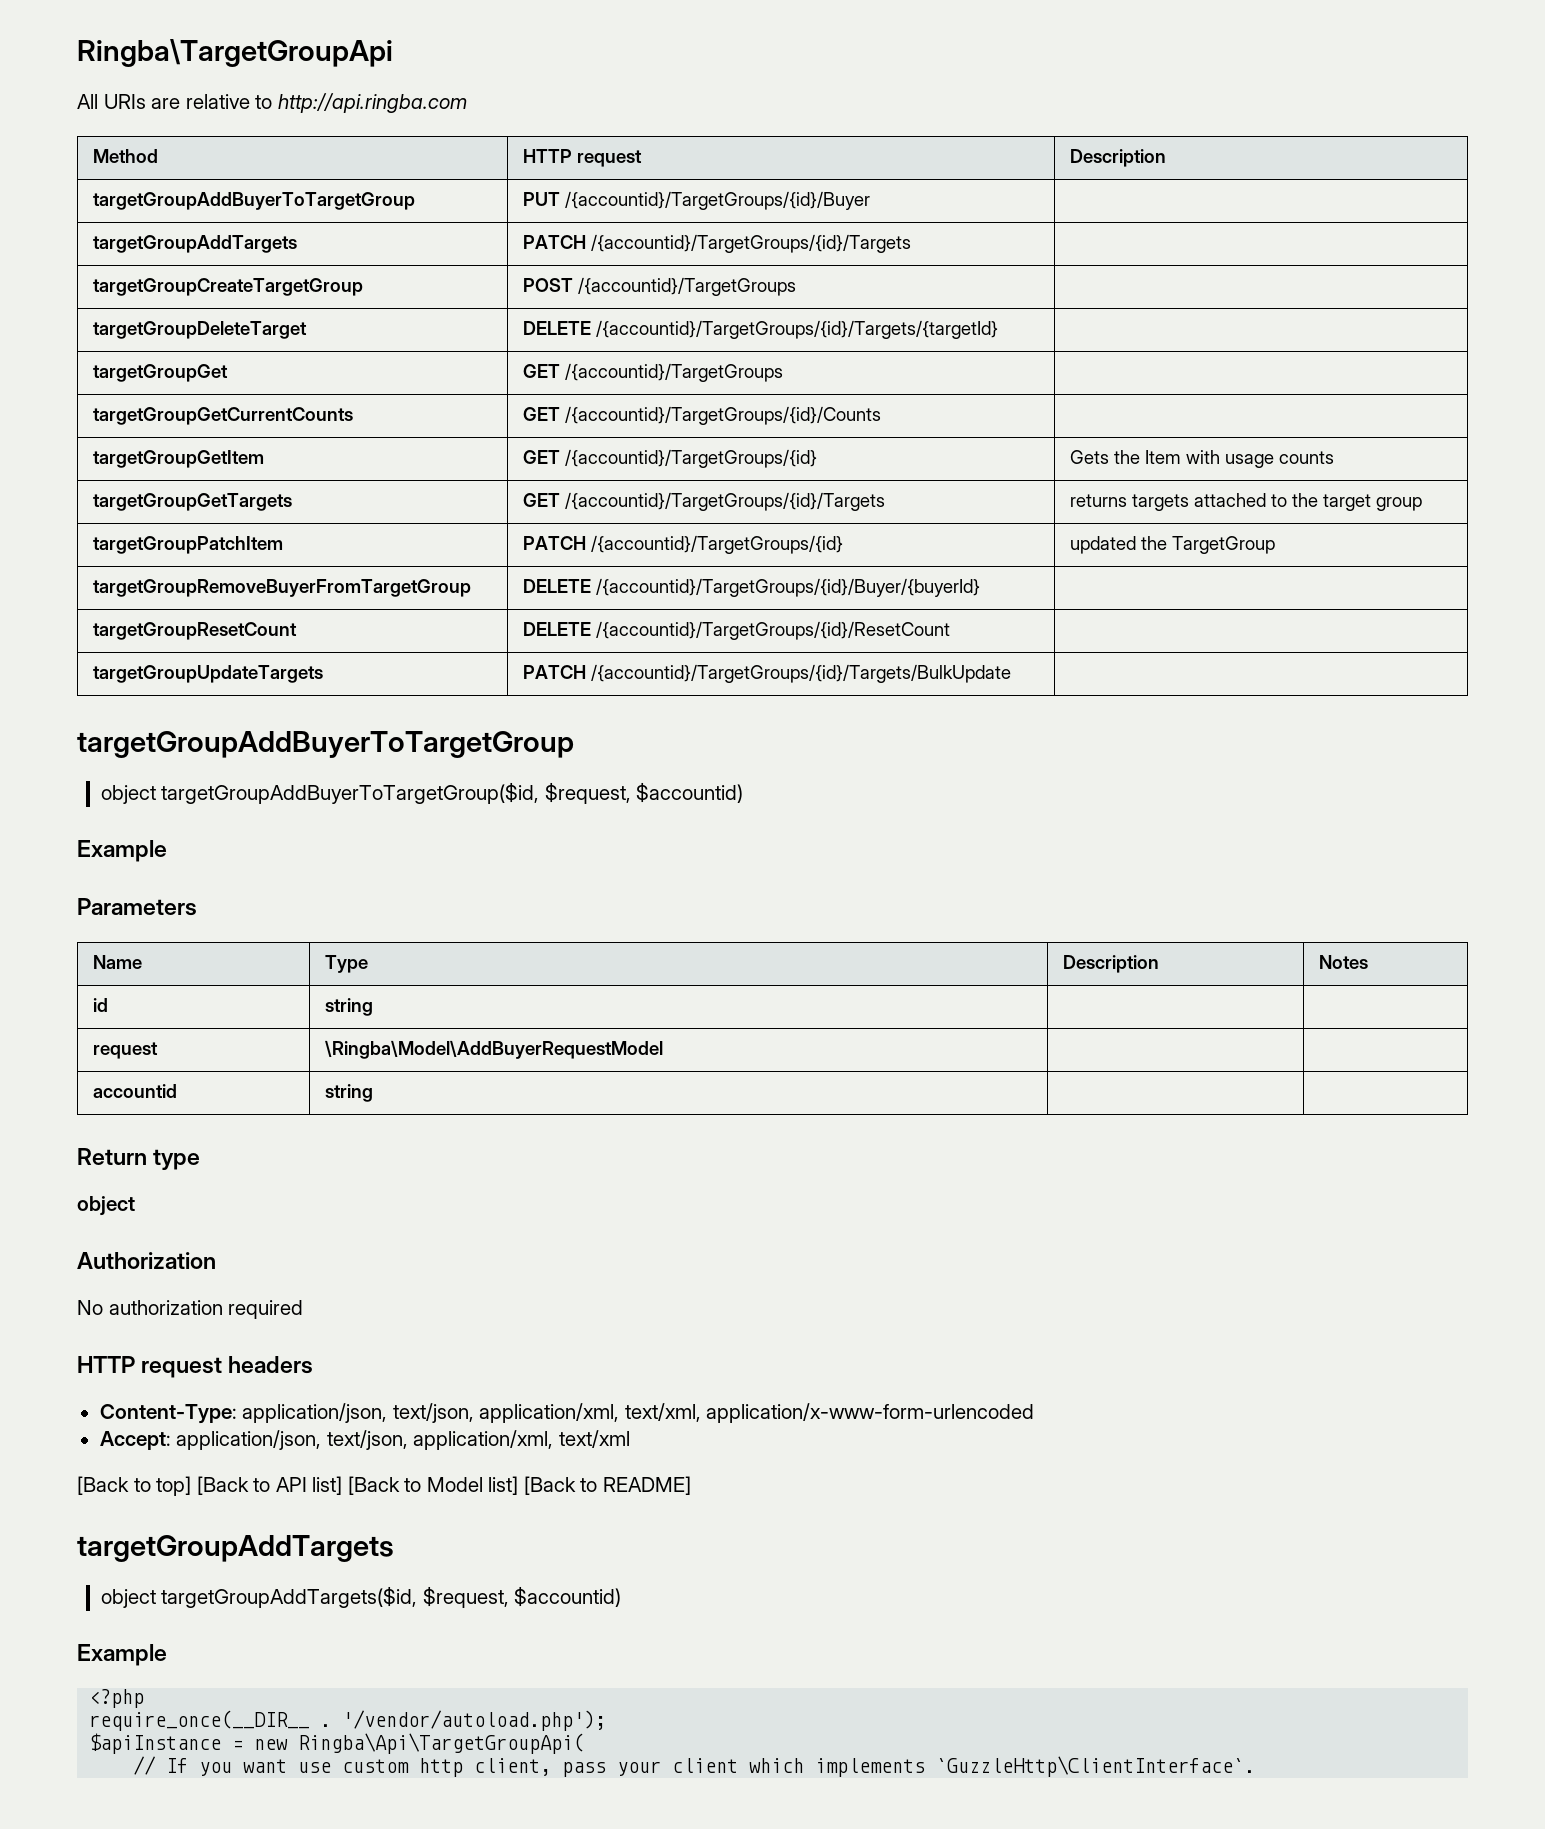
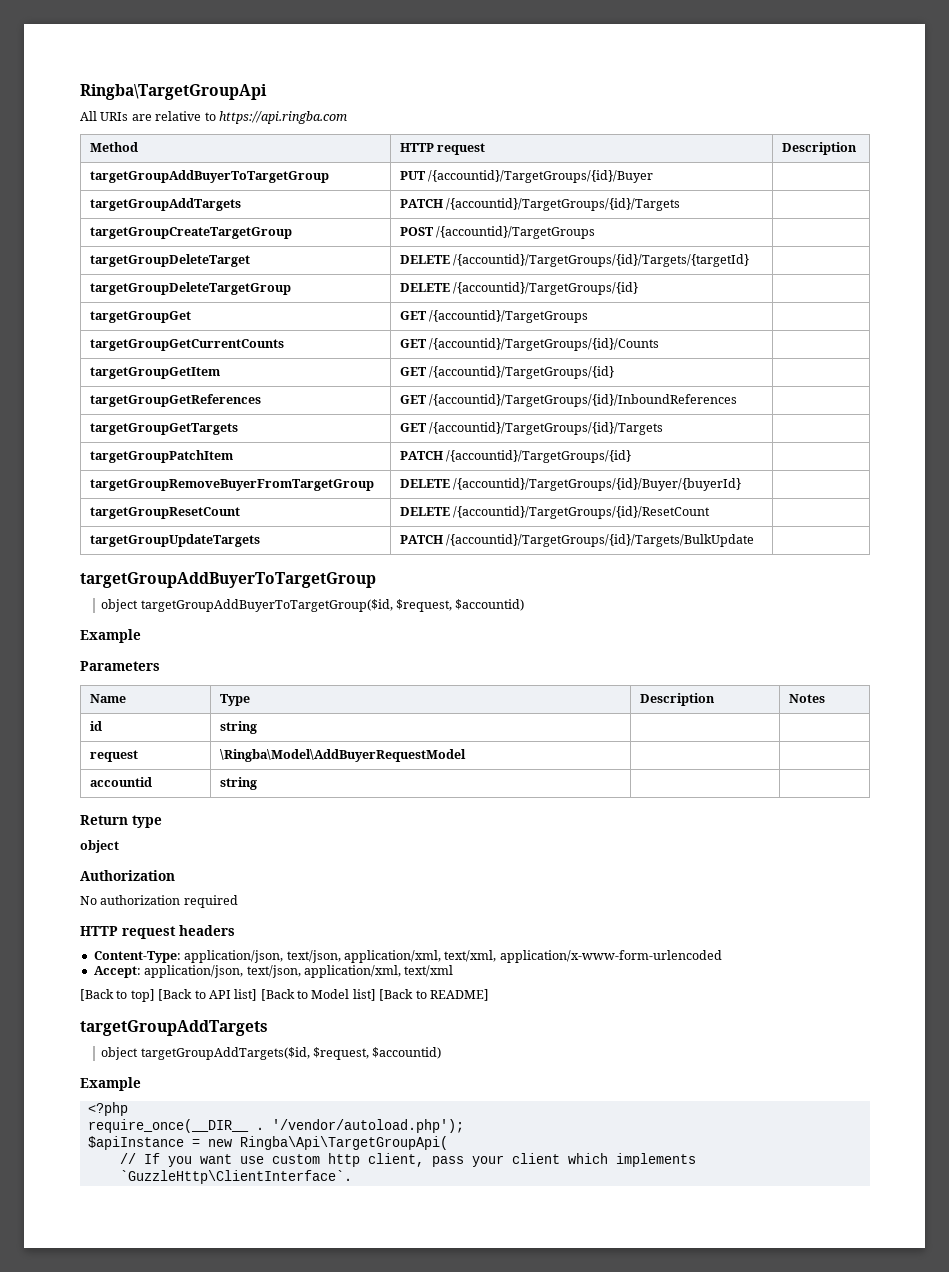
- All URIs are relative to http://api.ringba.com
+ All URIs are relative to https://api.ringba.com
+ targetGroupDeleteTargetGroup | DELETE /{accountid}/TargetGroups/{id} |
- targetGroupGetItem | GET /{accountid}/TargetGroups/{id} | Gets the Item with usage counts
- targetGroupGetTargets | GET /{accountid}/TargetGroups/{id}/Targets | returns targets attached to the target group
+ targetGroupGetItem | GET /{accountid}/TargetGroups/{id} |
+ targetGroupGetReferences | GET /{accountid}/TargetGroups/{id}/InboundReferences |
+ targetGroupGetTargets | GET /{accountid}/TargetGroups/{id}/Targets |
- targetGroupPatchItem | PATCH /{accountid}/TargetGroups/{id} | updated the TargetGroup
+ targetGroupPatchItem | PATCH /{accountid}/TargetGroups/{id} |

